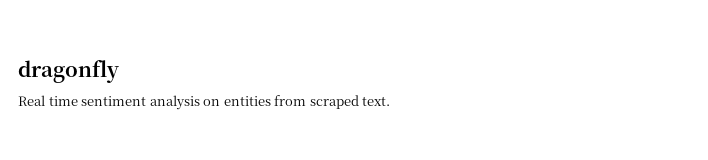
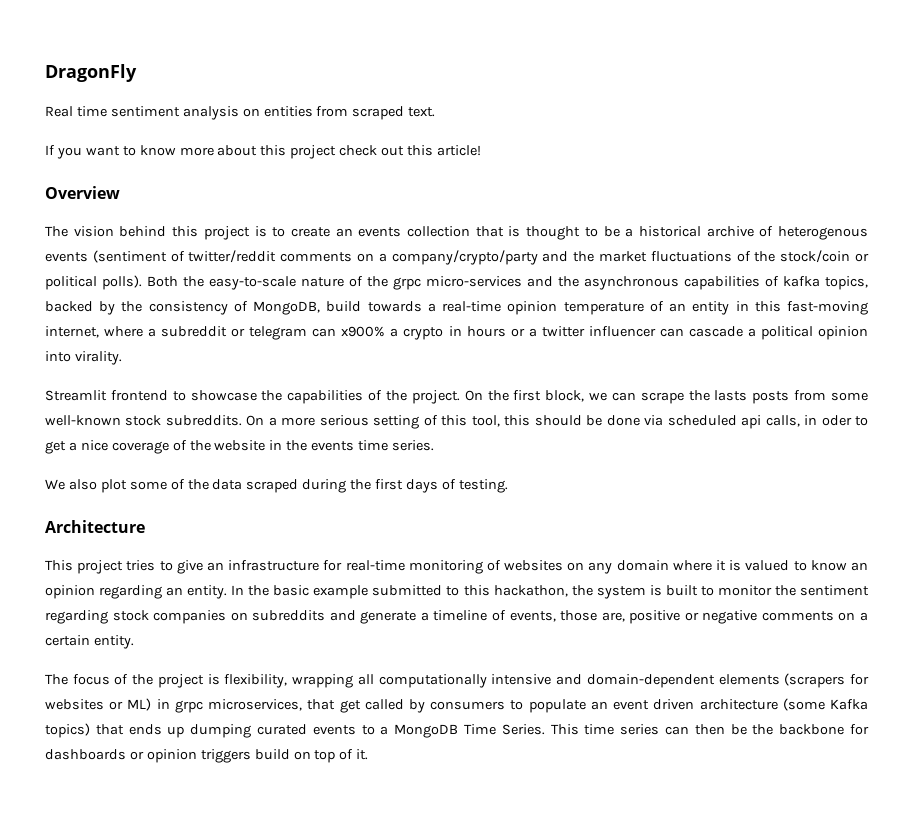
- dragonfly
+ DragonFly
+ If you want to know more about this project check out this article!
+ Overview
+ The vision behind this project is to create an events collection that is thought to be a historical archive of heterogenous events (sentiment of twitter/reddit comments on a company/crypto/party and the market fluctuations of the stock/coin or political polls). Both the easy-to-scale nature of the grpc micro-services and the asynchronous capabilities of kafka topics, backed by the consistency of MongoDB, build towards a real-time opinion temperature of an entity in this fast-moving internet, where a subreddit or telegram can x900% a crypto in hours or a twitter influencer can cascade a political opinion into virality.
+ Streamlit frontend to showcase the capabilities of the project. On the first block, we can scrape the lasts posts from some well-known stock subreddits. On a more serious setting of this tool, this should be done via scheduled api calls, in oder to get a nice coverage of the website in the events time series.
+ We also plot some of the data scraped during the first days of testing.
+ Architecture
+ This project tries to give an infrastructure for real-time monitoring of websites on any domain where it is valued to know an opinion regarding an entity. In the basic example submitted to this hackathon, the system is built to monitor the sentiment regarding stock companies on subreddits and generate a timeline of events, those are, positive or negative comments on a certain entity.
+ The focus of the project is flexibility, wrapping all computationally intensive and domain-dependent elements (scrapers for websites or ML) in grpc microservices, that get called by consumers to populate an event driven architecture (some Kafka topics) that ends up dumping curated events to a MongoDB Time Series. This time series can then be the backbone for dashboards or opinion triggers build on top of it.

